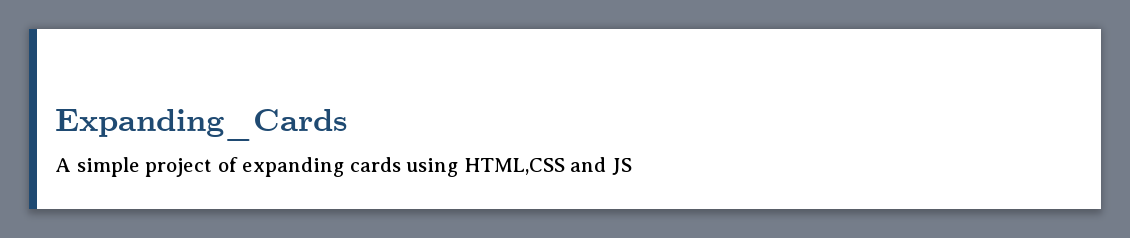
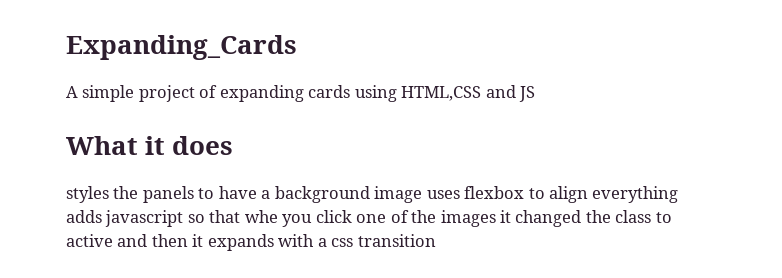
+ What it does
+ styles the panels to have a background image uses flexbox to align everything adds javascript so that whe you click one of the images it changed the class to active and then it expands with a css transition

